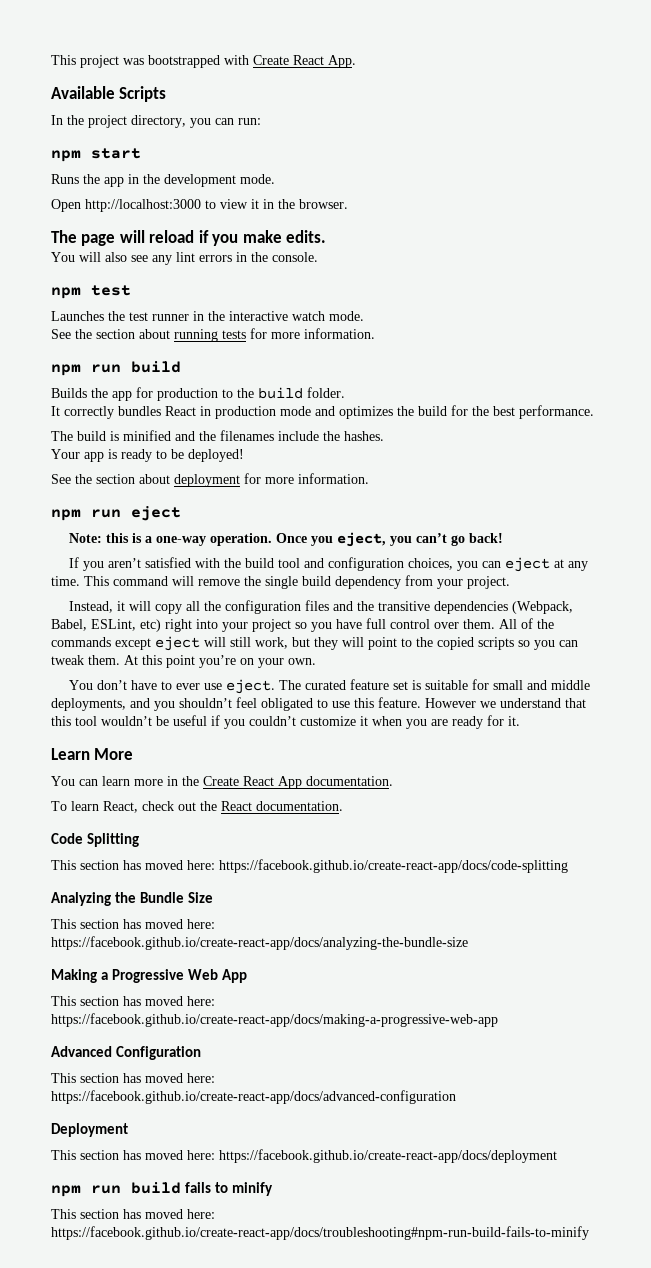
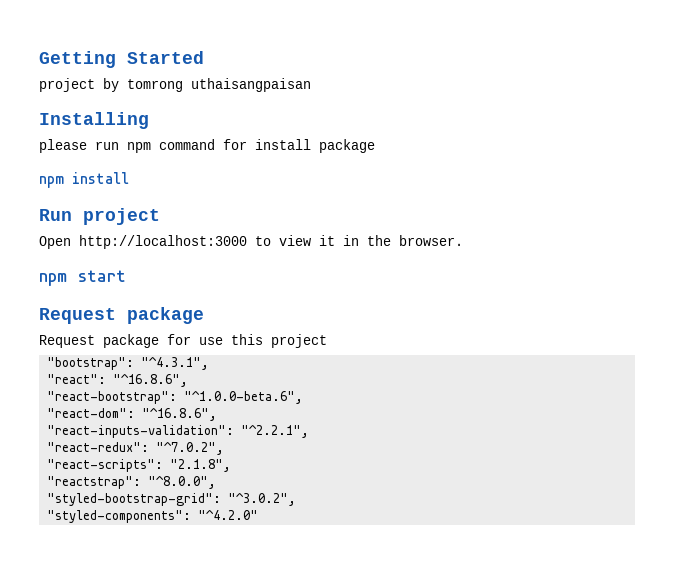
- This project was bootstrapped with Create React App.
- Available Scripts
- In the project directory, you can run:
- npm start
- Runs the app in the development mode.
+ Getting Started
+ project by tomrong uthaisangpaisan
+ Installing
+ please run npm command for install package
+ npm install
+ Run project
- The page will reload if you make edits.
- You will also see any lint errors in the console.
- npm test
- Launches the test runner in the interactive watch mode.
- See the section about running tests for more information.
- npm run build
- Builds the app for production to the build folder.
- It correctly bundles React in production mode and optimizes the build for the best performance.
- The build is minified and the filenames include the hashes.
- Your app is ready to be deployed!
- See the section about deployment for more information.
- npm run eject
- Note: this is a one-way operation. Once you eject, you can’t go back!
- If you aren’t satisfied with the build tool and configuration choices, you can eject at any time. This command will remove the single build dependency from your project.
- Instead, it will copy all the configuration files and the transitive dependencies (Webpack, Babel, ESLint, etc) right into your project so you have full control over them. All of the commands except eject will still work, but they will point to the copied scripts so you can tweak them. At this point you’re on your own.
- You don’t have to ever use eject. The curated feature set is suitable for small and middle deployments, and you shouldn’t feel obligated to use this feature. However we understand that this tool wouldn’t be useful if you couldn’t customize it when you are ready for it.
- Learn More
- You can learn more in the Create React App documentation.
- To learn React, check out the React documentation.
- Code Splitting
- This section has moved here: https://facebook.github.io/create-react-app/docs/code-splitting
- Analyzing the Bundle Size
- This section has moved here: https://facebook.github.io/create-react-app/docs/analyzing-the-bundle-size
- Making a Progressive Web App
- This section has moved here: https://facebook.github.io/create-react-app/docs/making-a-progressive-web-app
- Advanced Configuration
- This section has moved here: https://facebook.github.io/create-react-app/docs/advanced-configuration
- Deployment
- This section has moved here: https://facebook.github.io/create-react-app/docs/deployment
- npm run build fails to minify
- This section has moved here: https://facebook.github.io/create-react-app/docs/troubleshooting#npm-run-build-fails-to-minify
+ npm start
+ Request package
+ Request package for use this project
+ "bootstrap": "^4.3.1",
+ "react": "^16.8.6",
+ "react-bootstrap": "^1.0.0-beta.6",
+ "react-dom": "^16.8.6",
+ "react-inputs-validation": "^2.2.1",
+ "react-redux": "^7.0.2",
+ "react-scripts": "2.1.8",
+ "reactstrap": "^8.0.0",
+ "styled-bootstrap-grid": "^3.0.2",
+ "styled-components": "^4.2.0"

